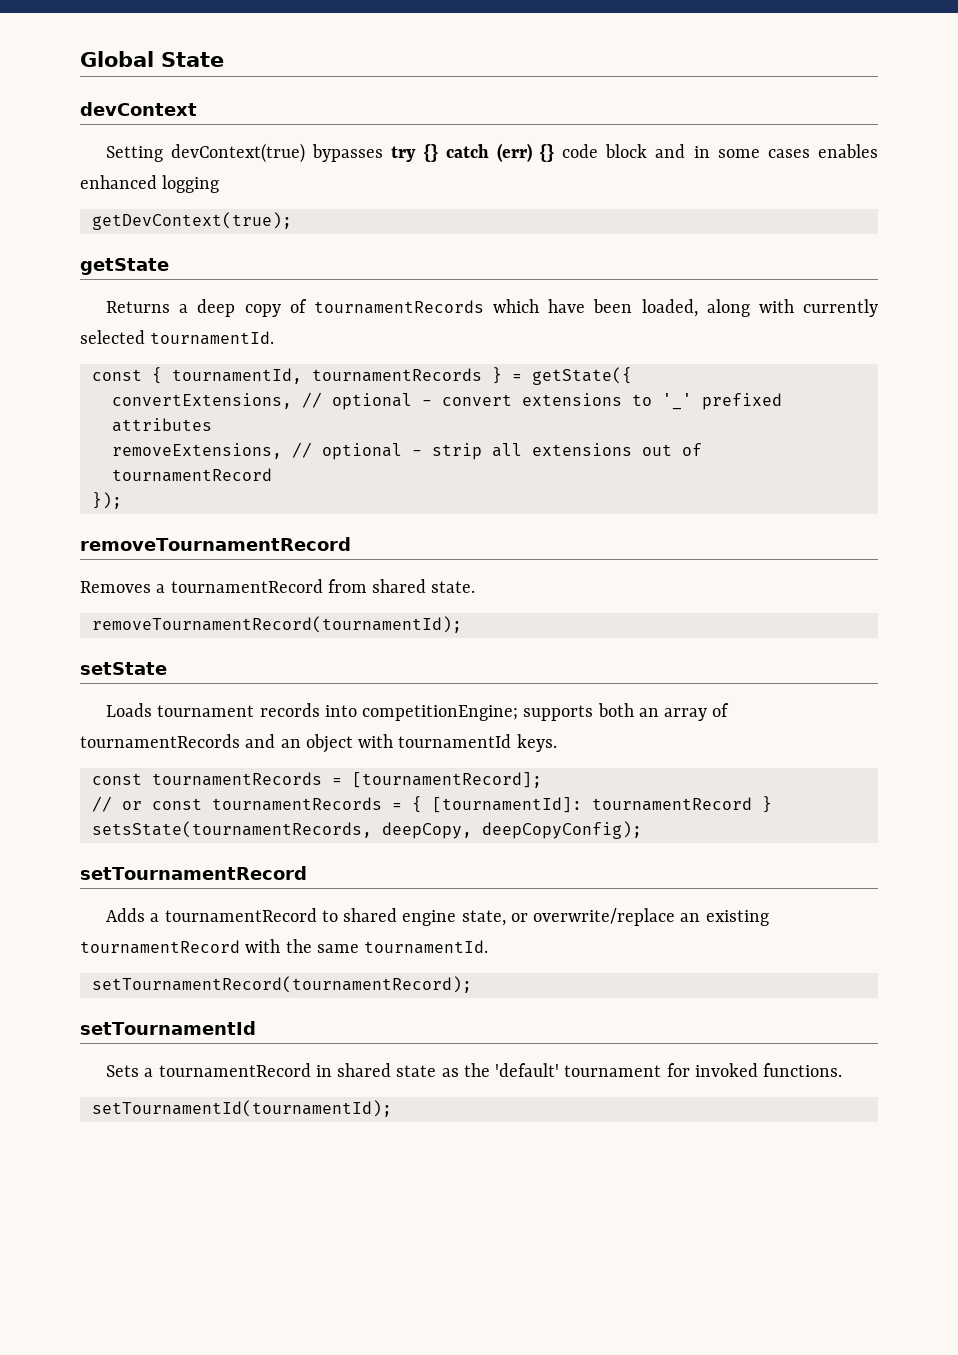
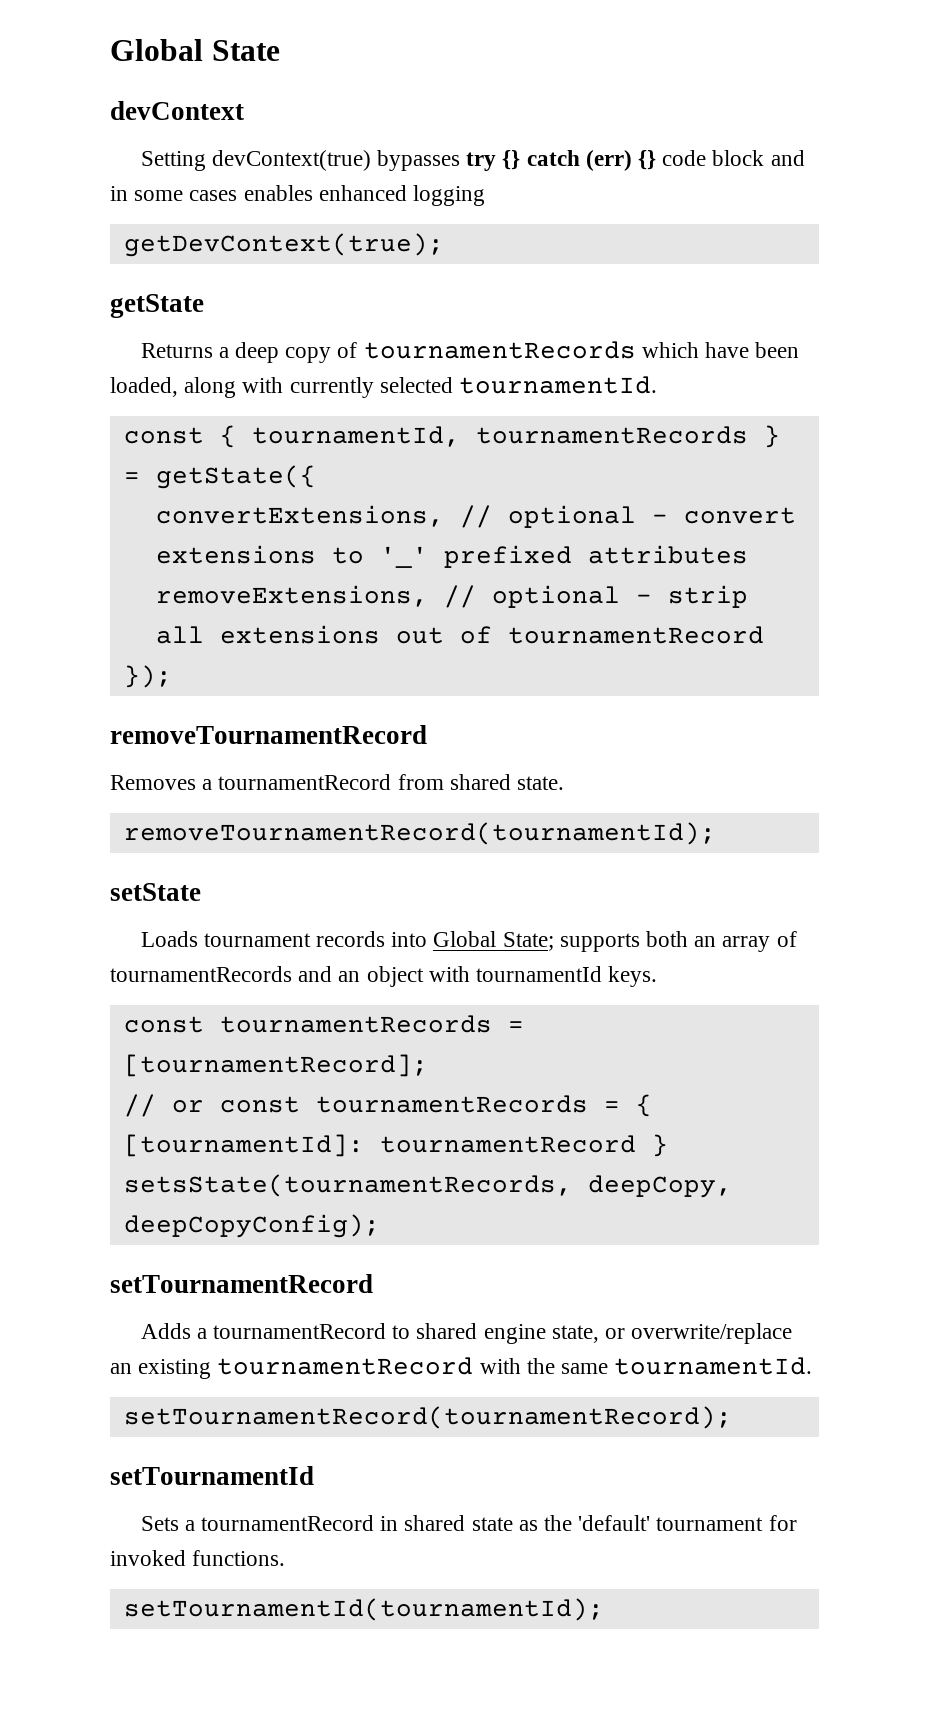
- Loads tournament records into competitionEngine; supports both an array of tournamentRecords and an object with tournamentId keys.
+ Loads tournament records into Global State; supports both an array of tournamentRecords and an object with tournamentId keys.

